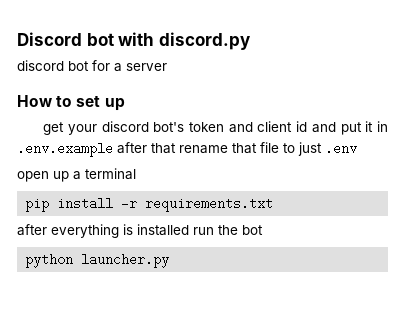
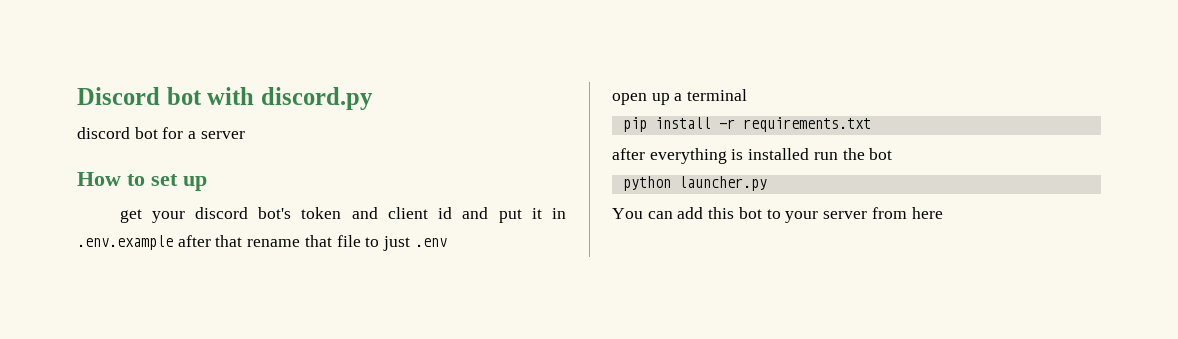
+ You can add this bot to your server from here

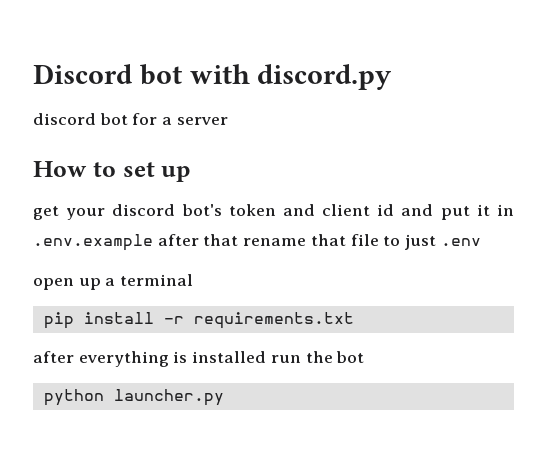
- You can add this bot to your server from here

